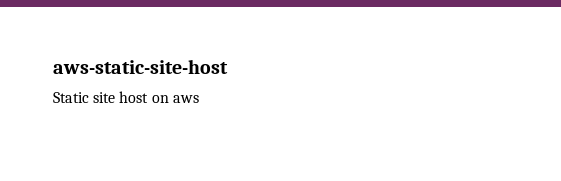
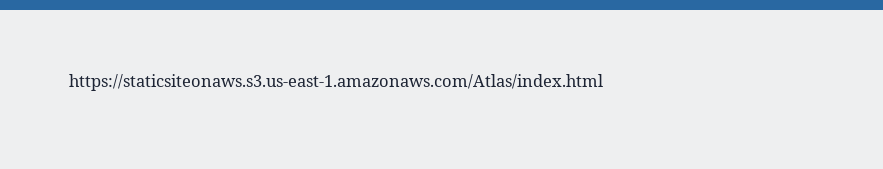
- aws-static-site-host
- Static site host on aws
+ https://staticsiteonaws.s3.us-east-1.amazonaws.com/Atlas/index.html

